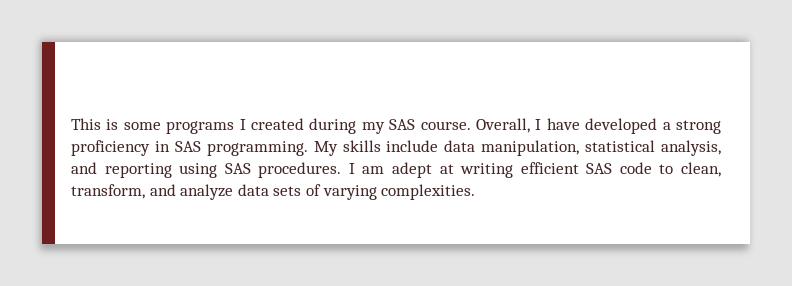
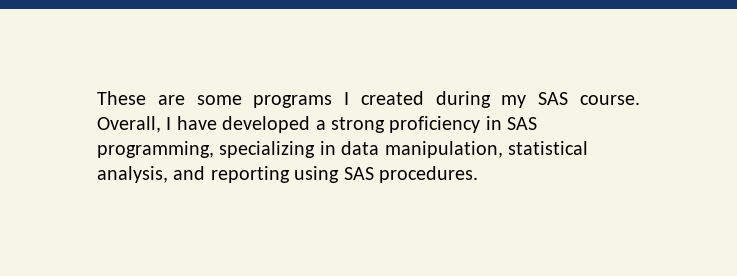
- This is some programs I created during my SAS course.
+ These are some programs I created during my SAS course.
- Overall, I have developed a strong proficiency in SAS programming. My skills include data manipulation, statistical analysis, and reporting using SAS procedures. I am adept at writing efficient SAS code to clean, transform, and analyze data sets of varying complexities.
+ Overall, I have developed a strong proficiency in SAS programming, specializing in data manipulation, statistical analysis, and reporting using SAS procedures.

